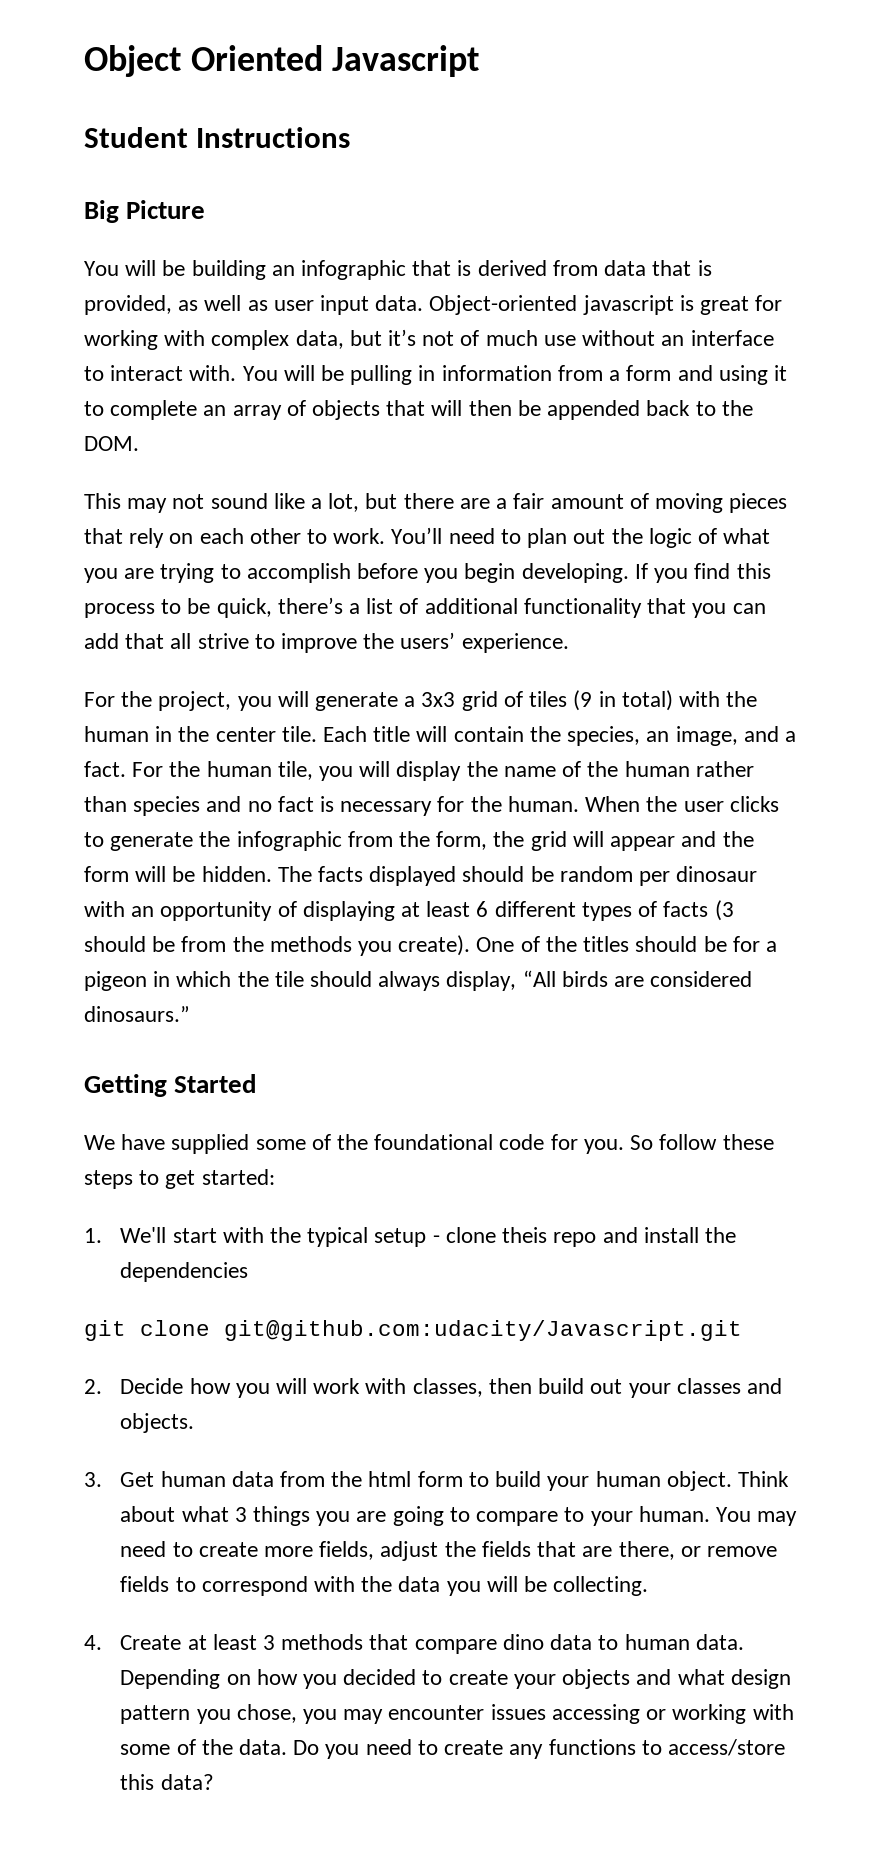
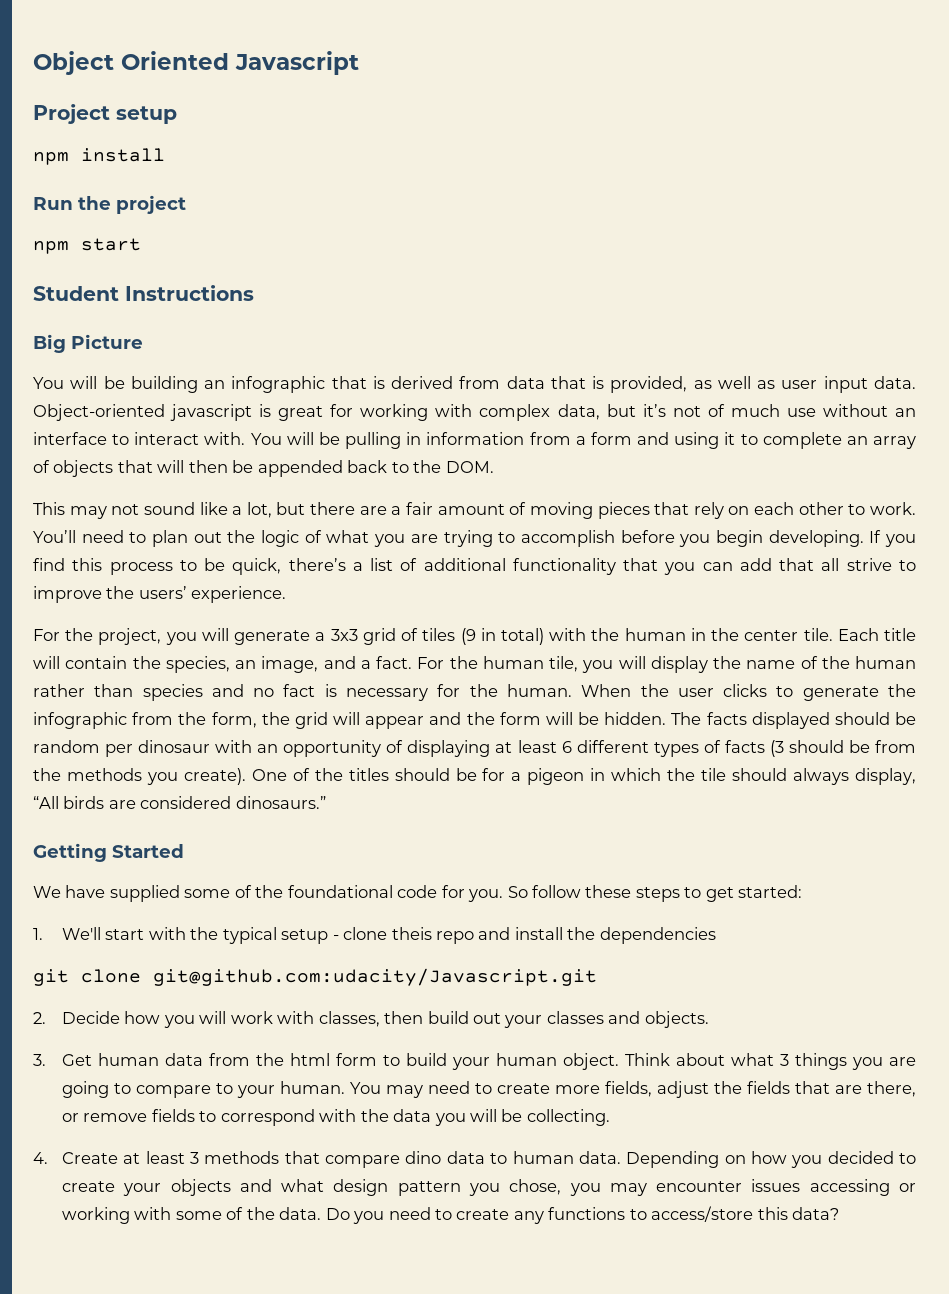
+ Project setup
+ npm install
+ Run the project
+ npm start

